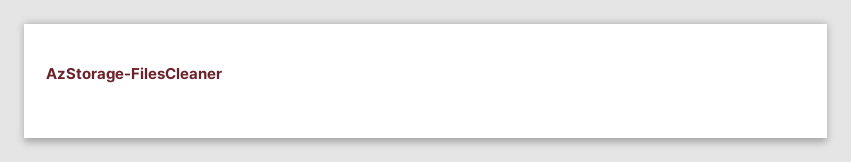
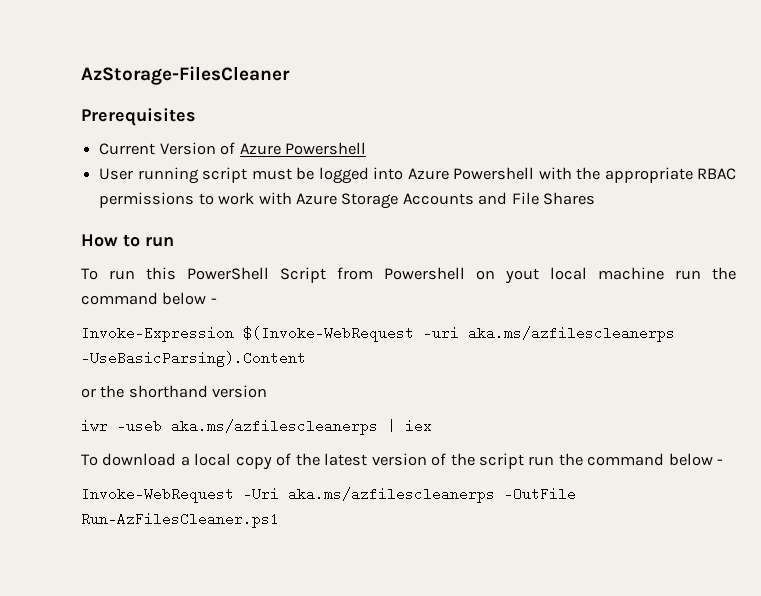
+ Prerequisites
+ Current Version of Azure Powershell
+ User running script must be logged into Azure Powershell with the appropriate RBAC permissions to work with Azure Storage Accounts and File Shares
+ How to run
+ To run this PowerShell Script from Powershell on yout local machine run the command below -
+ Invoke-Expression $(Invoke-WebRequest -uri aka.ms/azfilescleanerps -UseBasicParsing).Content
+ or the shorthand version
+ iwr -useb aka.ms/azfilescleanerps | iex
+ To download a local copy of the latest version of the script run the command below -
+ Invoke-WebRequest -Uri aka.ms/azfilescleanerps -OutFile Run-AzFilesCleaner.ps1

